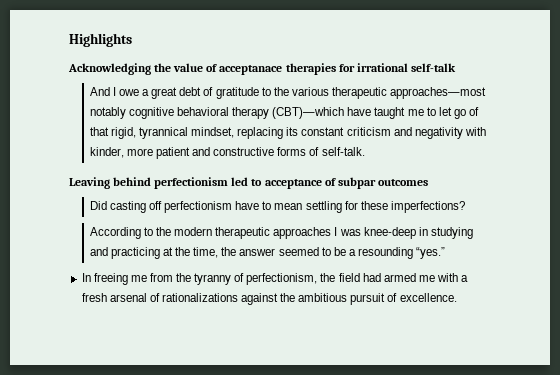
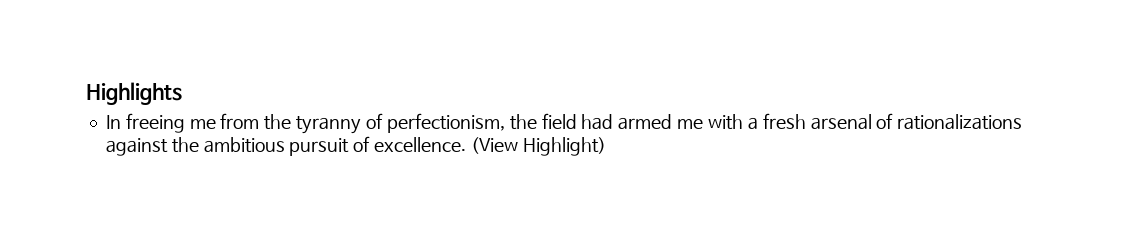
- Acknowledging the value of acceptanace therapies for irrational self-talk
- And I owe a great debt of gratitude to the various therapeutic approaches—most notably cognitive behavioral therapy (CBT)—which have taught me to let go of that rigid, tyrannical mindset, replacing its constant criticism and negativity with kinder, more patient and constructive forms of self-talk.
- Leaving behind perfectionism led to acceptance of subpar outcomes
- Did casting off perfectionism have to mean settling for these imperfections?
- According to the modern therapeutic approaches I was knee-deep in studying and practicing at the time, the answer seemed to be a resounding “yes.”
+ (View Highlight)

